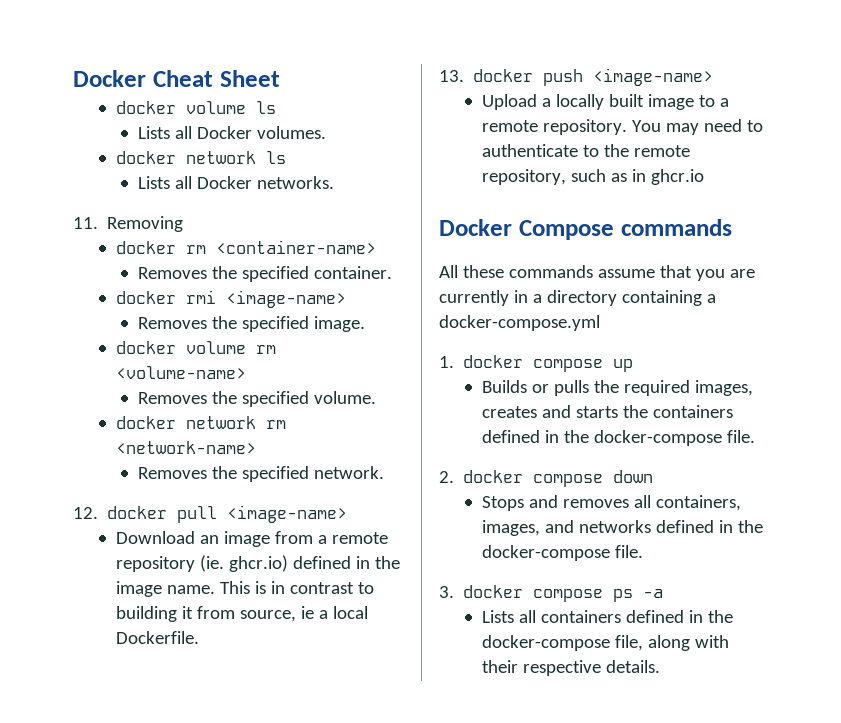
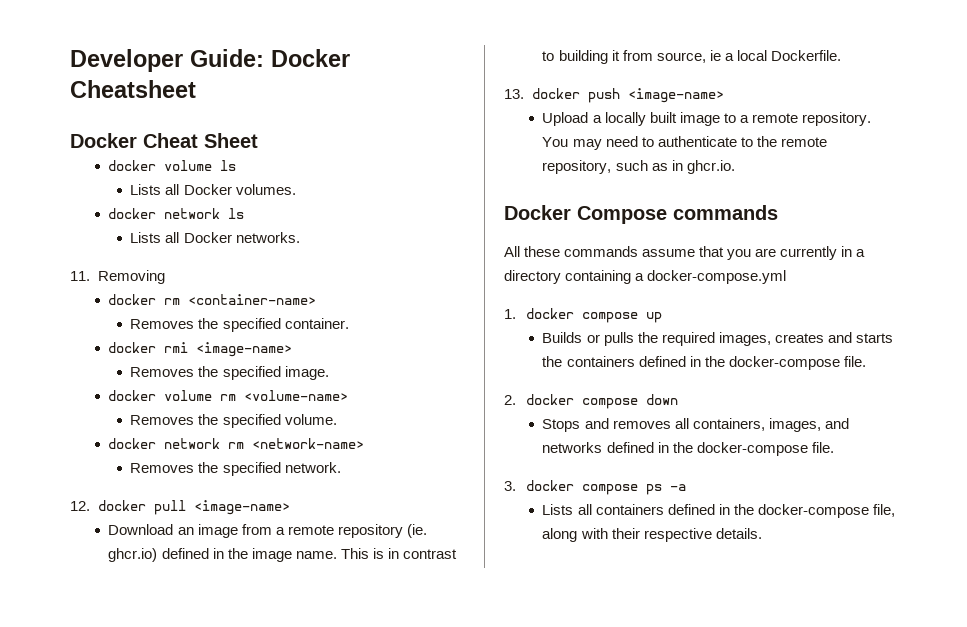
+ Developer Guide: Docker Cheatsheet
- You may need to authenticate to the remote repository, such as in ghcr.io
+ You may need to authenticate to the remote repository, such as in ghcr.io.

